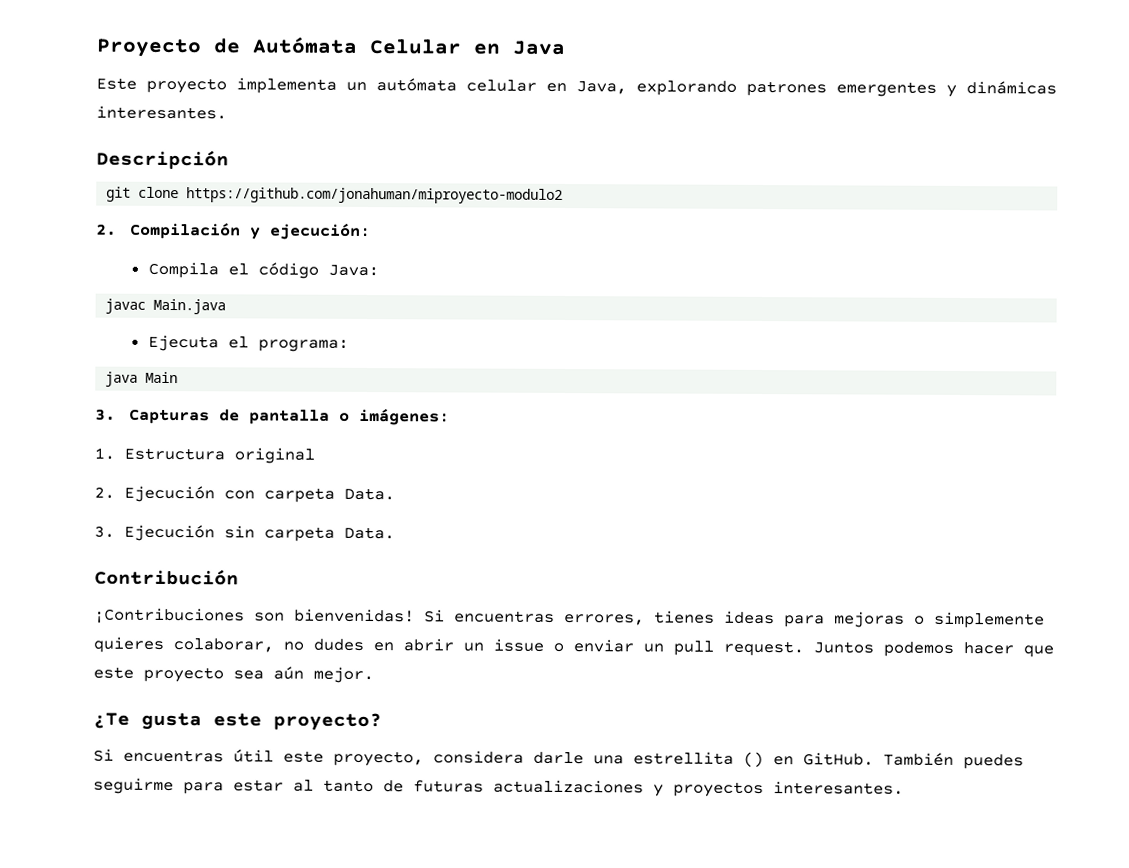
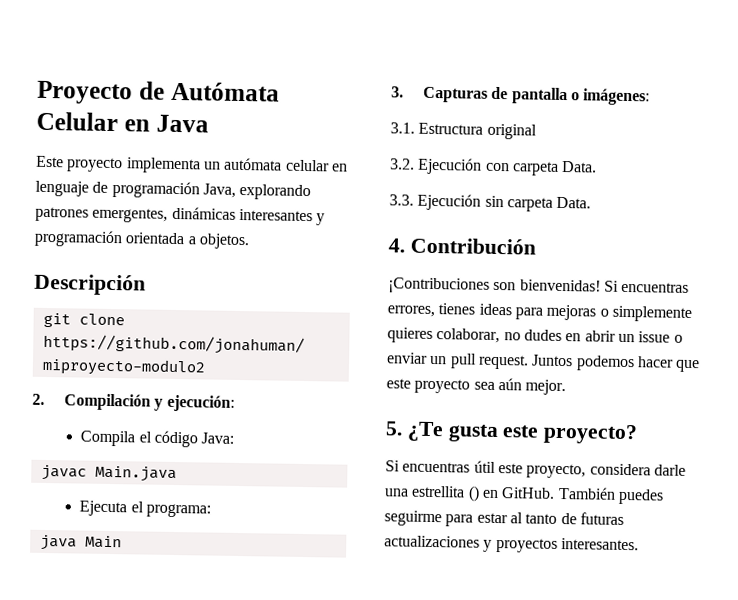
- Este proyecto implementa un autómata celular en Java, explorando patrones emergentes y dinámicas interesantes.
+ Este proyecto implementa un autómata celular en lenguaje de programación Java, explorando patrones emergentes, dinámicas interesantes y programación orientada a objetos.
- 1. Estructura original
+ 3.1. Estructura original
- 2. Ejecución con carpeta Data.
+ 3.2. Ejecución con carpeta Data.
- 3. Ejecución sin carpeta Data.
+ 3.3. Ejecución sin carpeta Data.
- Contribución
+ 4. Contribución
- ¿Te gusta este proyecto?
+ 5. ¿Te gusta este proyecto?

